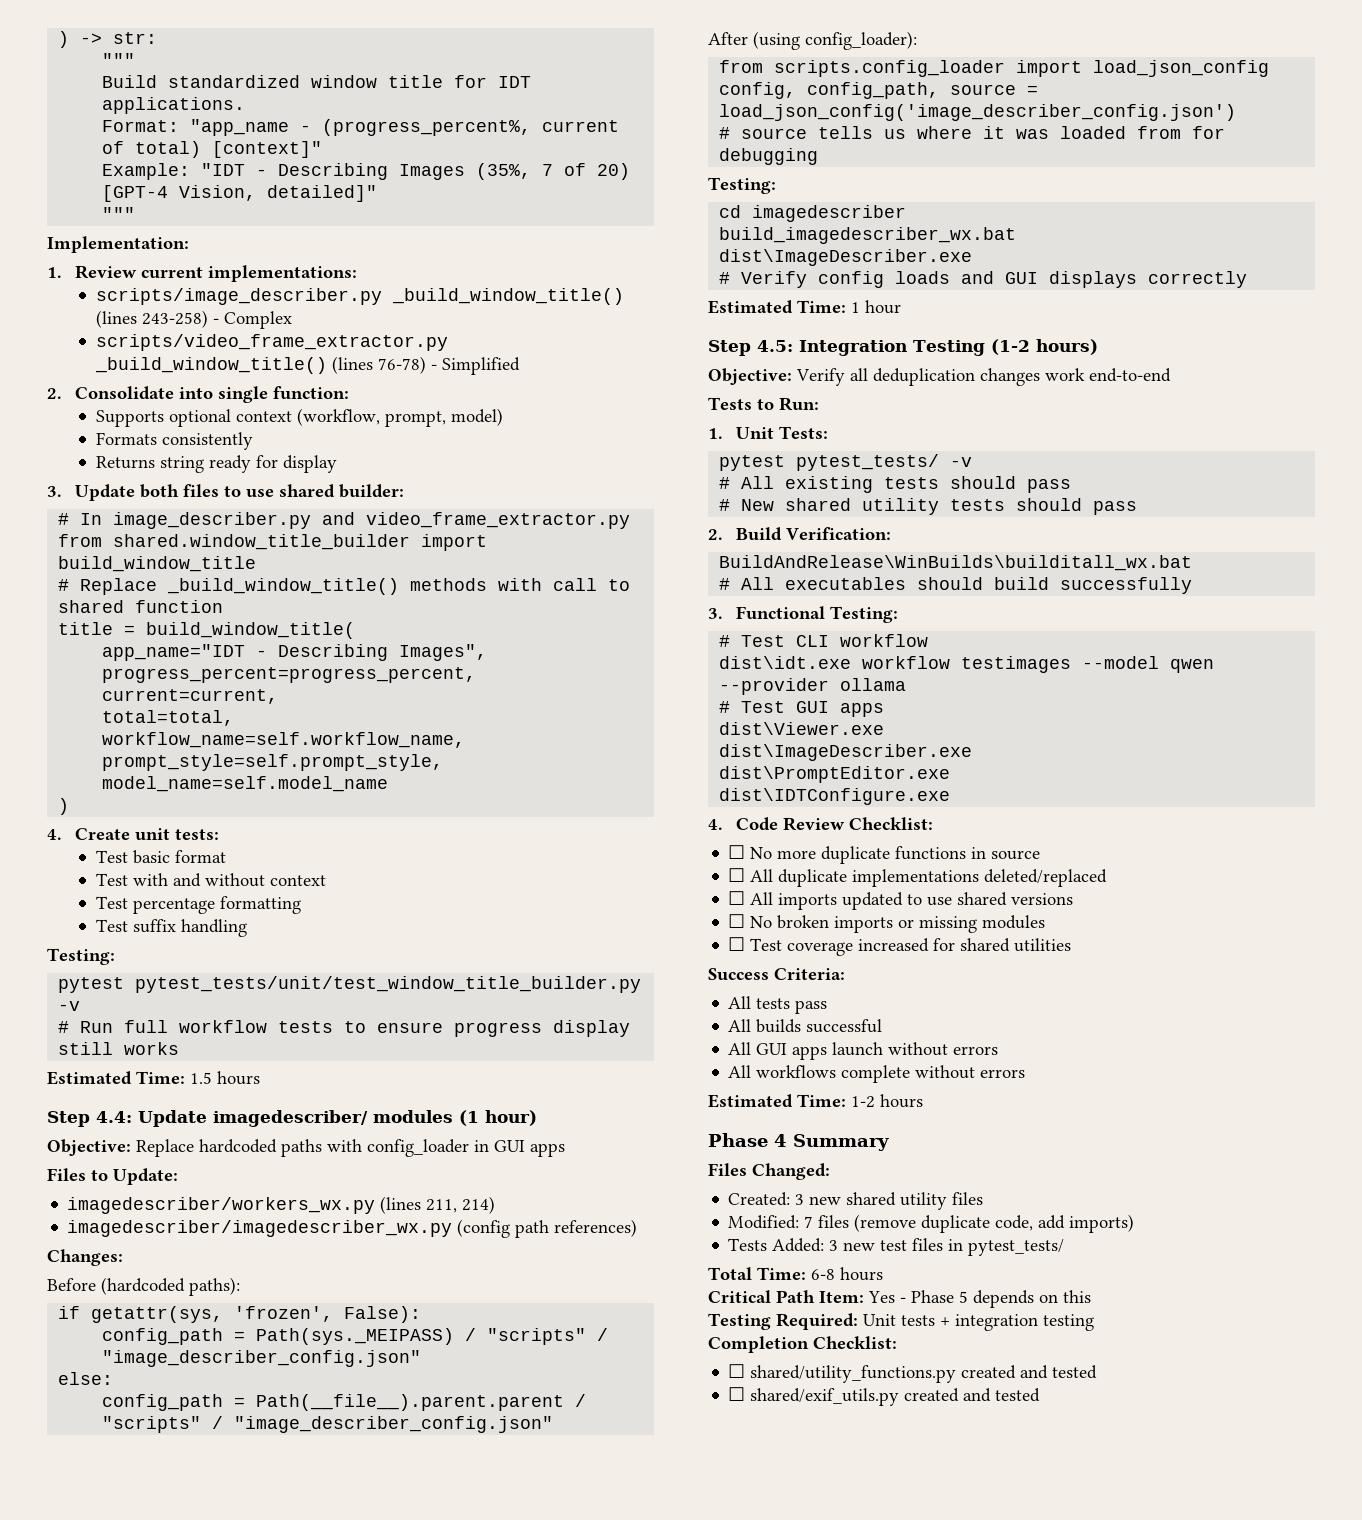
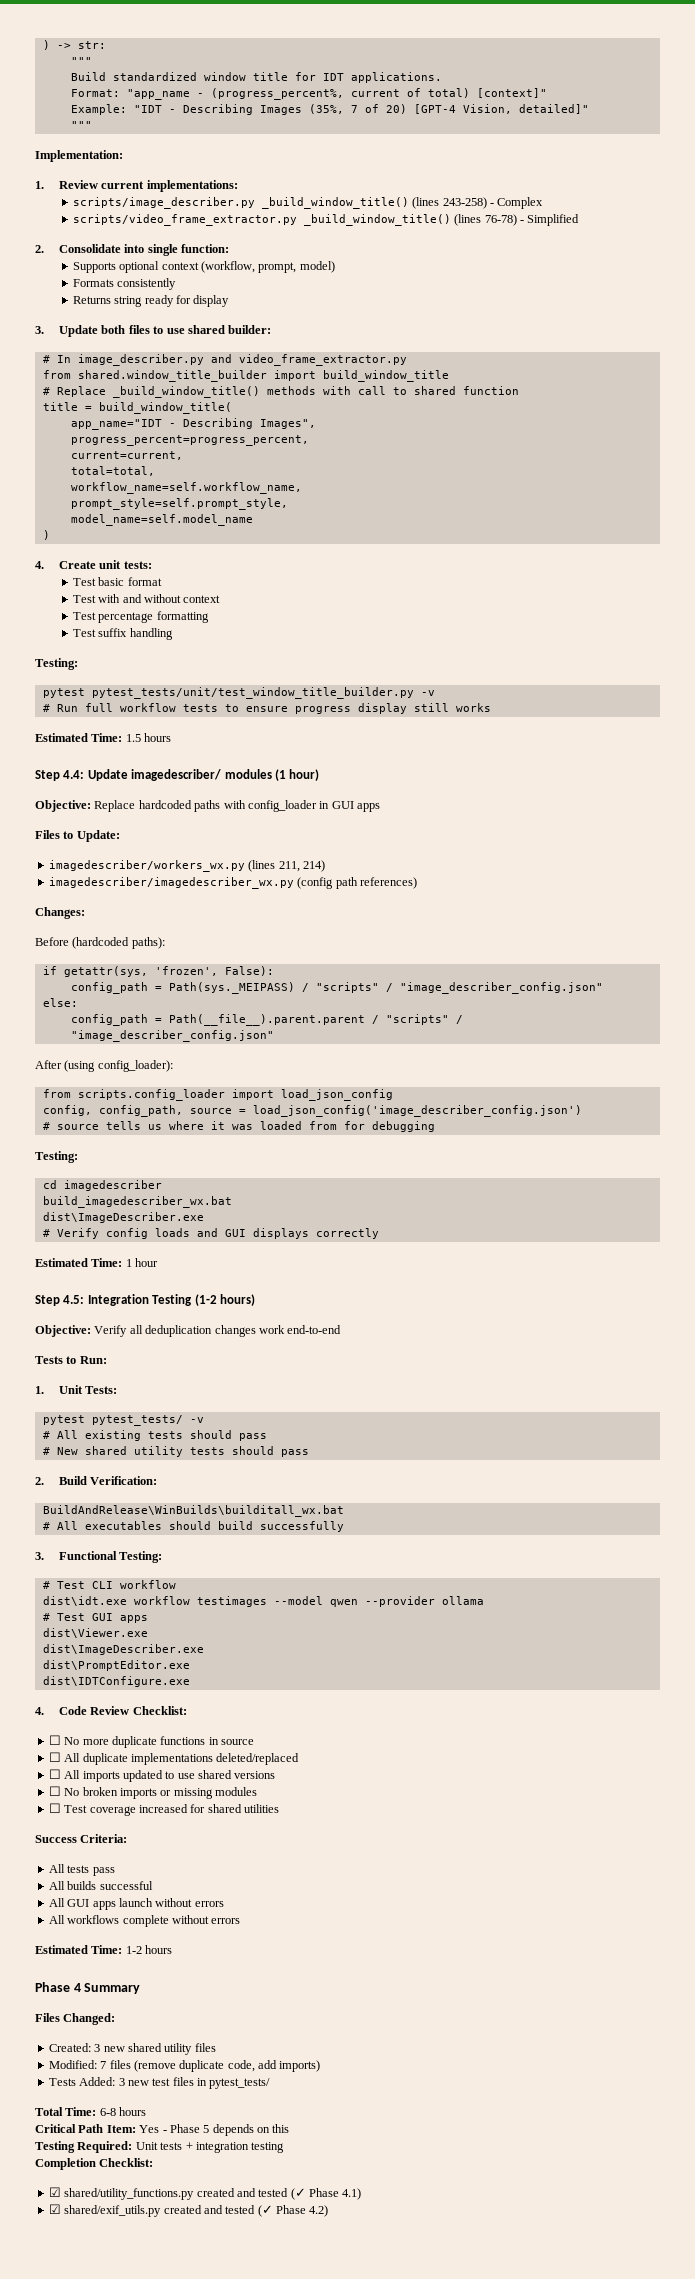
- ☐ shared/utility_functions.py created and tested
- ☐ shared/exif_utils.py created and tested
+ ☑ shared/utility_functions.py created and tested (✓ Phase 4.1)
+ ☑ shared/exif_utils.py created and tested (✓ Phase 4.2)

